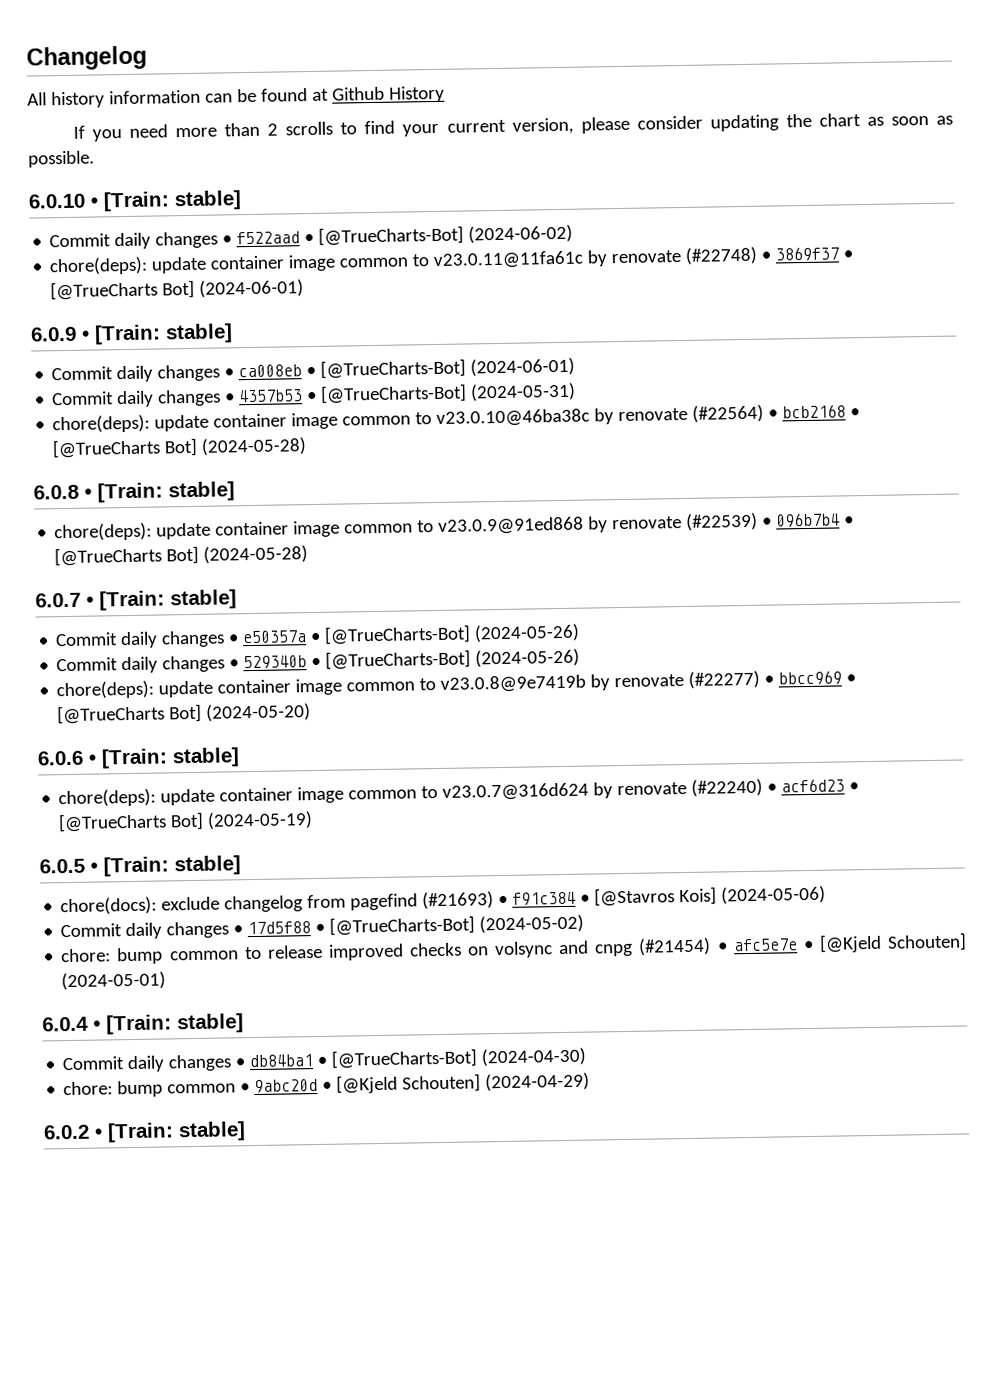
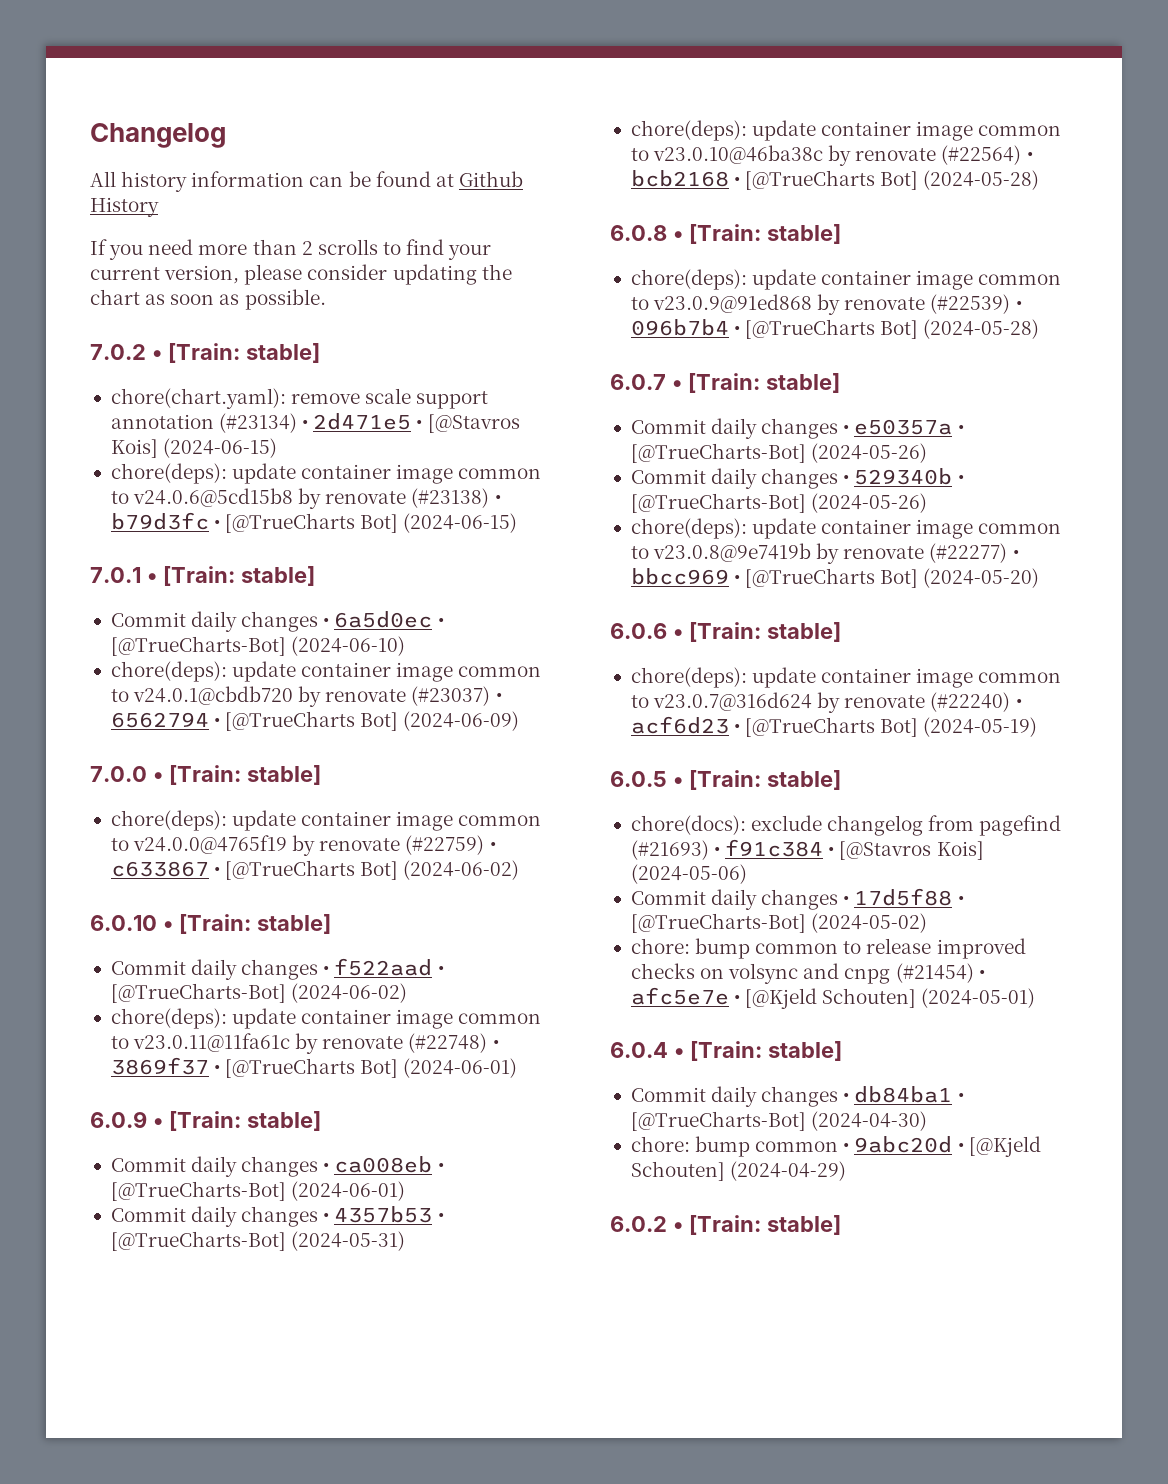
+ 7.0.2 • [Train: stable]
+ chore(chart.yaml): remove scale support annotation (#23134) • 2d471e5 • [@Stavros Kois] (2024-06-15)
+ chore(deps): update container image common to v24.0.6@5cd15b8 by renovate (#23138) • b79d3fc • [@TrueCharts Bot] (2024-06-15)
+ 7.0.1 • [Train: stable]
+ Commit daily changes • 6a5d0ec • [@TrueCharts-Bot] (2024-06-10)
+ chore(deps): update container image common to v24.0.1@cbdb720 by renovate (#23037) • 6562794 • [@TrueCharts Bot] (2024-06-09)
+ 7.0.0 • [Train: stable]
+ chore(deps): update container image common to v24.0.0@4765f19 by renovate (#22759) • c633867 • [@TrueCharts Bot] (2024-06-02)

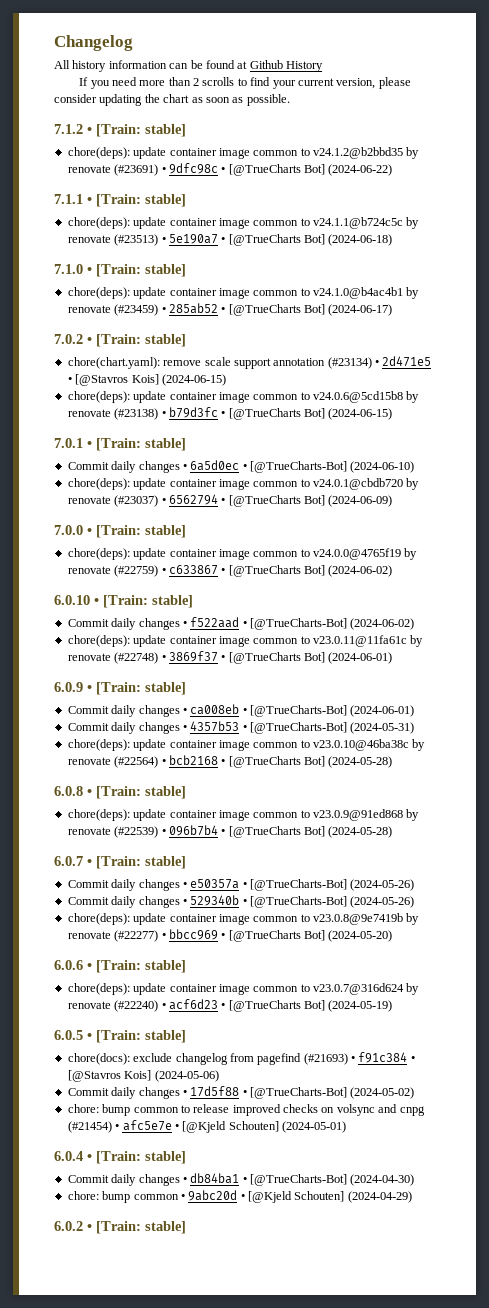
+ 7.1.2 • [Train: stable]
+ chore(deps): update container image common to v24.1.2@b2bbd35 by renovate (#23691) • 9dfc98c • [@TrueCharts Bot] (2024-06-22)
+ 7.1.1 • [Train: stable]
+ chore(deps): update container image common to v24.1.1@b724c5c by renovate (#23513) • 5e190a7 • [@TrueCharts Bot] (2024-06-18)
+ 7.1.0 • [Train: stable]
+ chore(deps): update container image common to v24.1.0@b4ac4b1 by renovate (#23459) • 285ab52 • [@TrueCharts Bot] (2024-06-17)

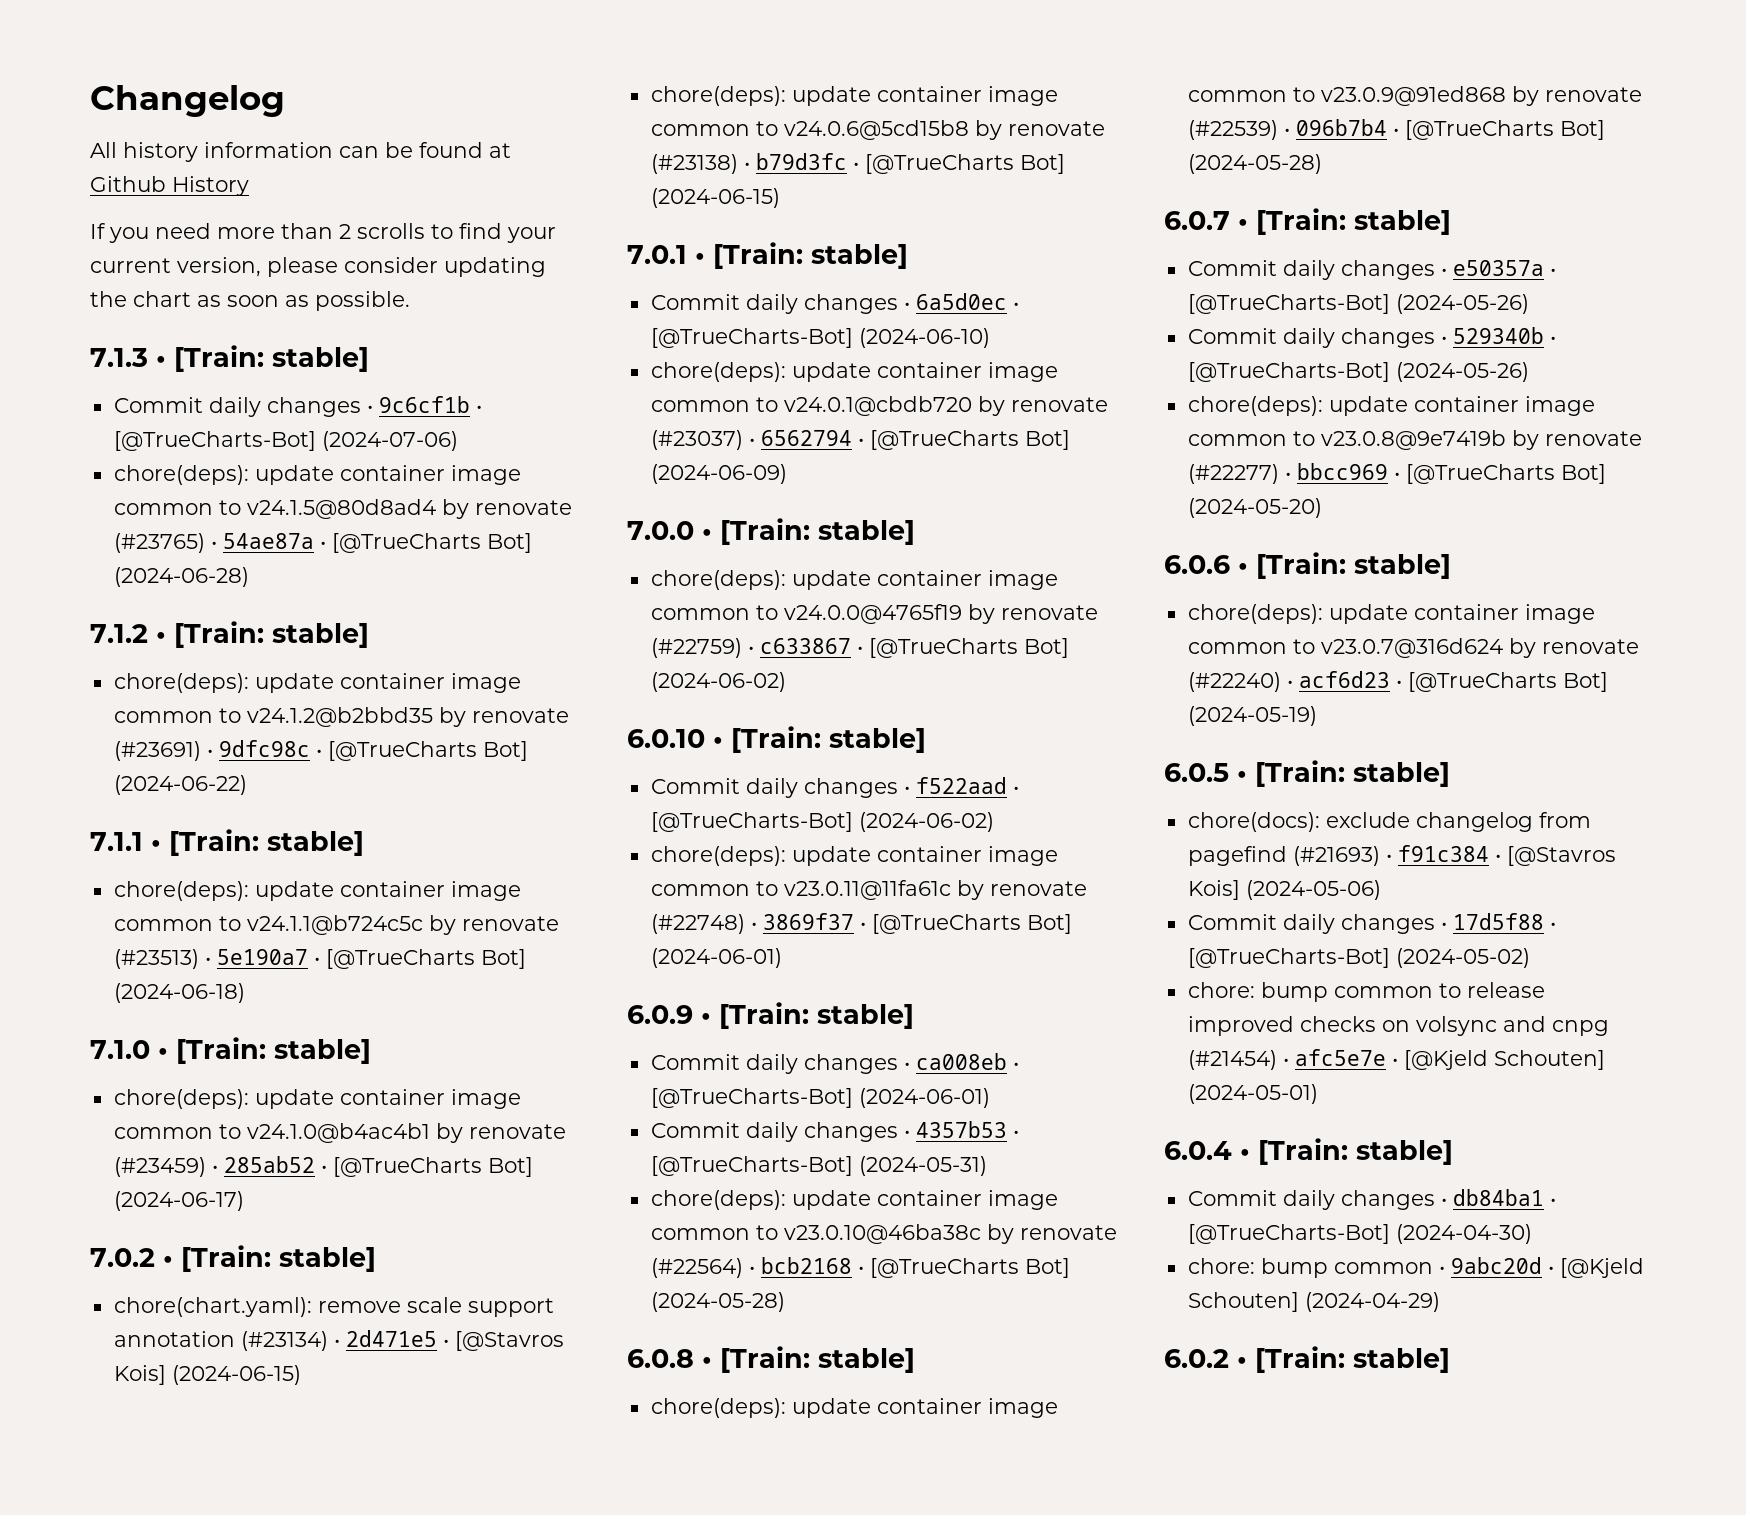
+ 7.1.3 • [Train: stable]
+ Commit daily changes • 9c6cf1b • [@TrueCharts-Bot] (2024-07-06)
+ chore(deps): update container image common to v24.1.5@80d8ad4 by renovate (#23765) • 54ae87a • [@TrueCharts Bot] (2024-06-28)

